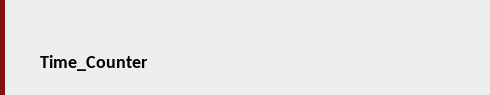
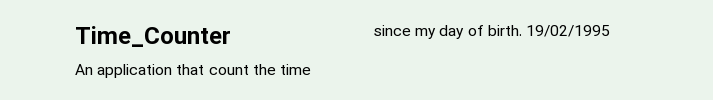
+ An application that count the time since my day of birth. 19/02/1995

